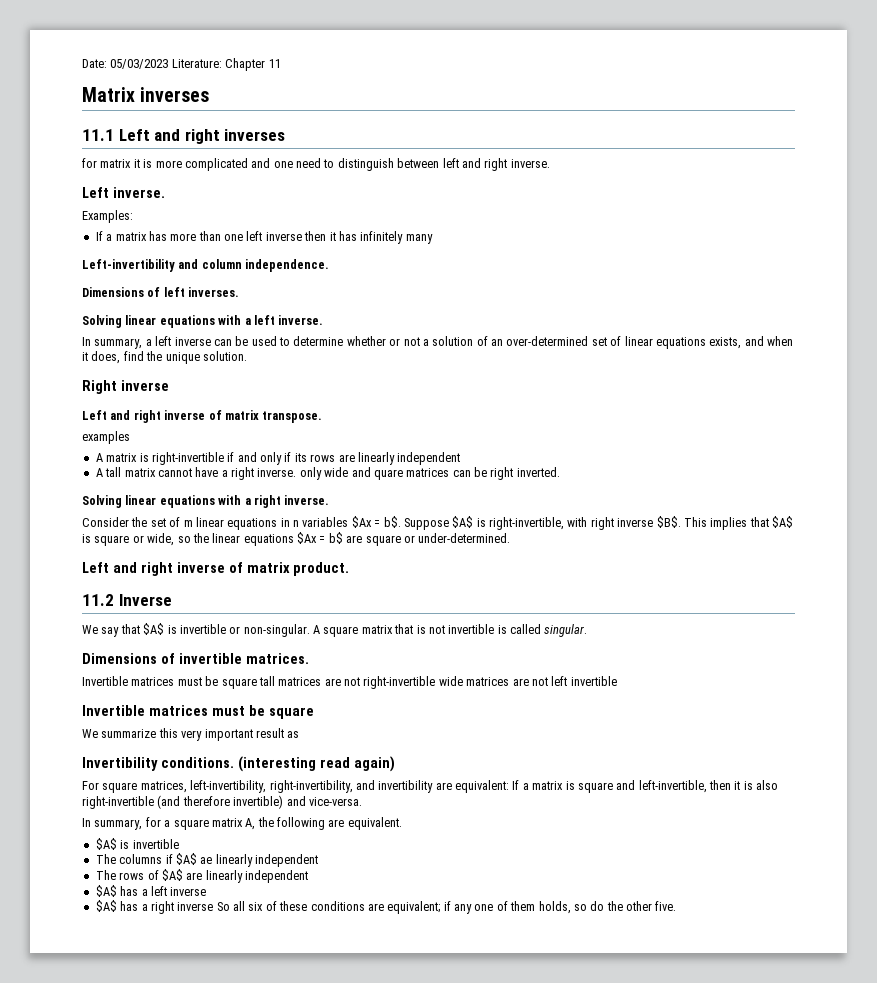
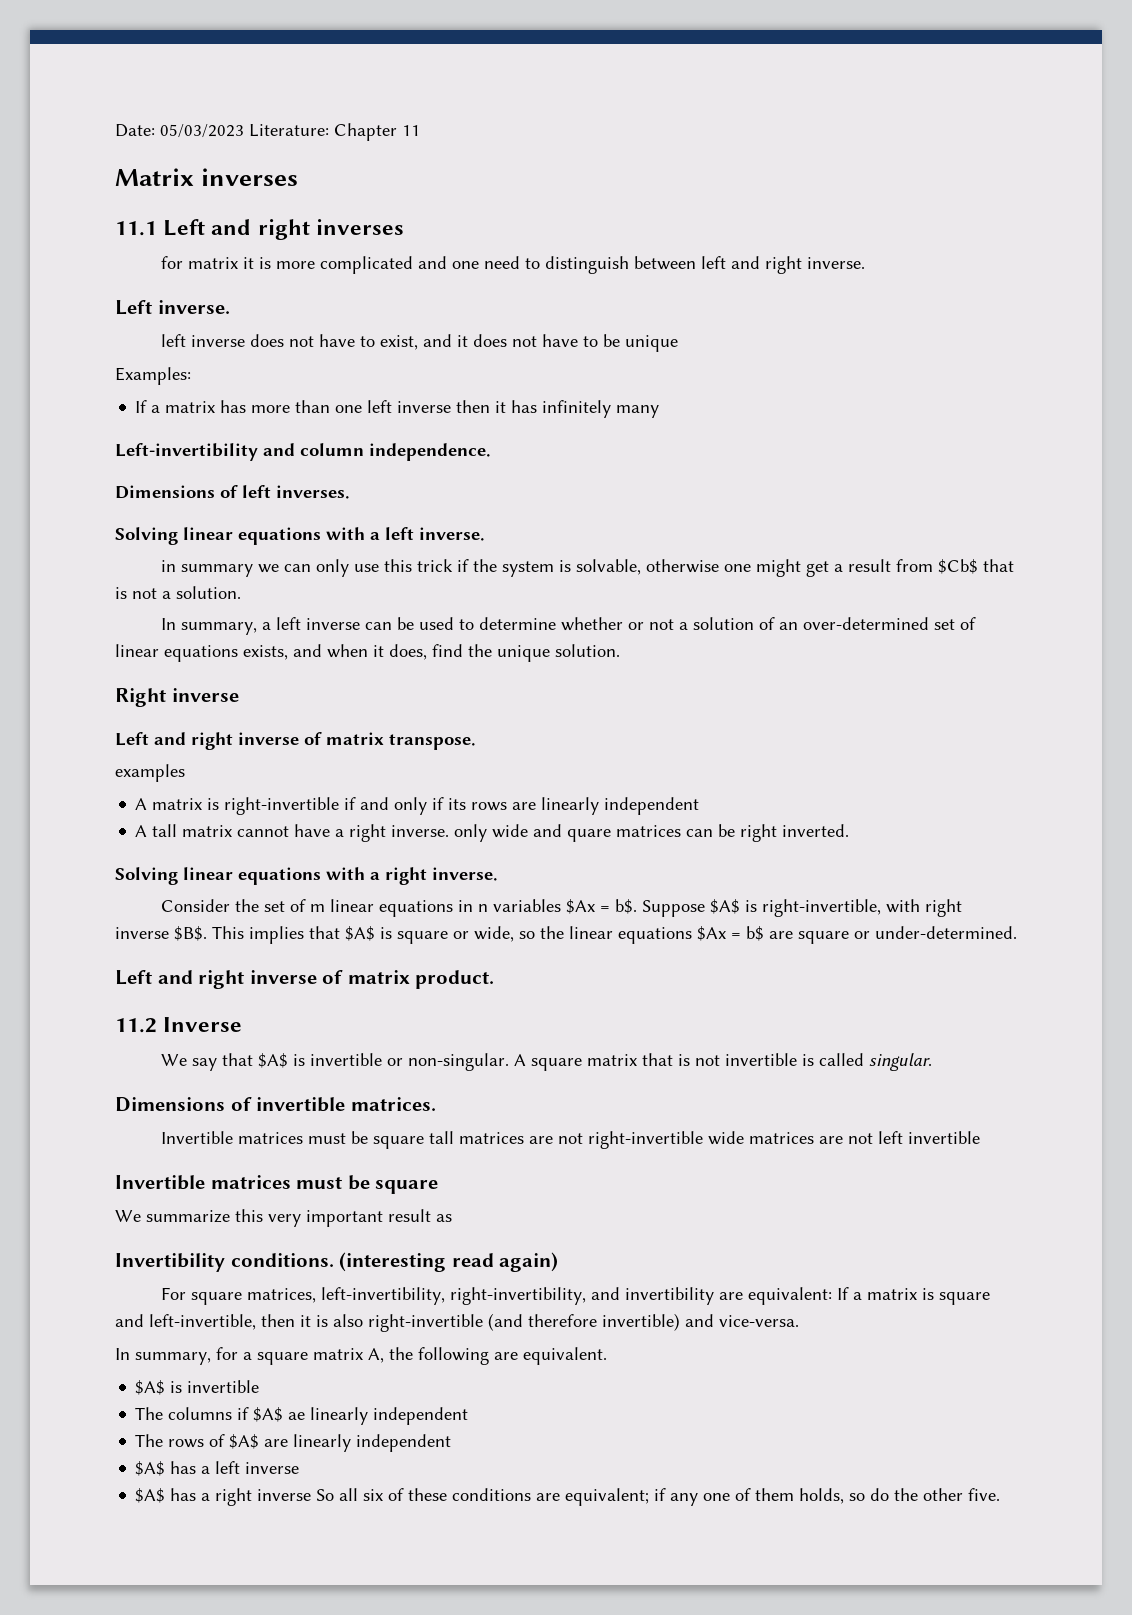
+ left inverse does not have to exist, and it does not have to be unique
+ in summary we can only use this trick if the system is solvable, otherwise one might get a result from $Cb$ that is not a solution.

